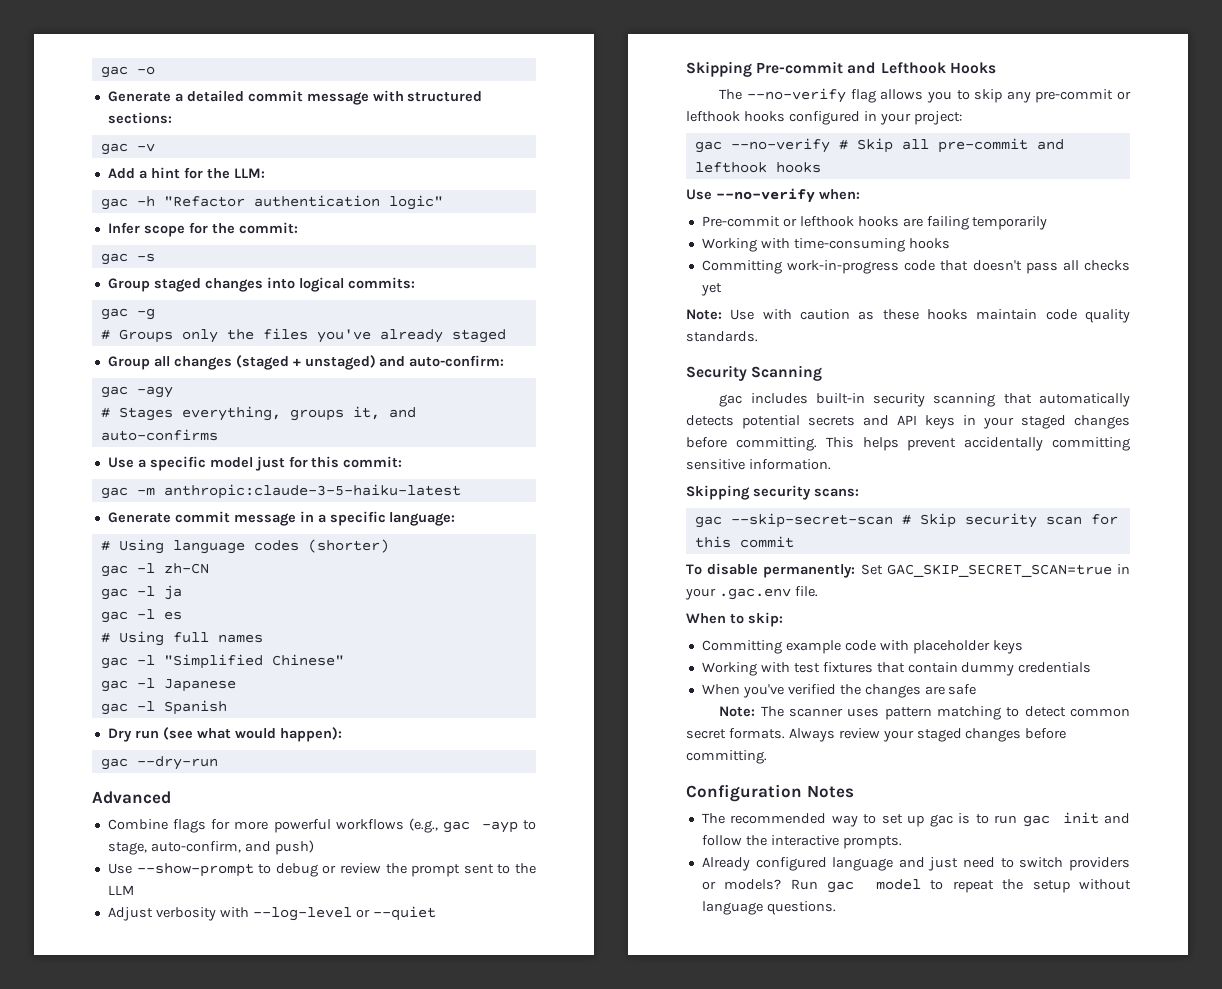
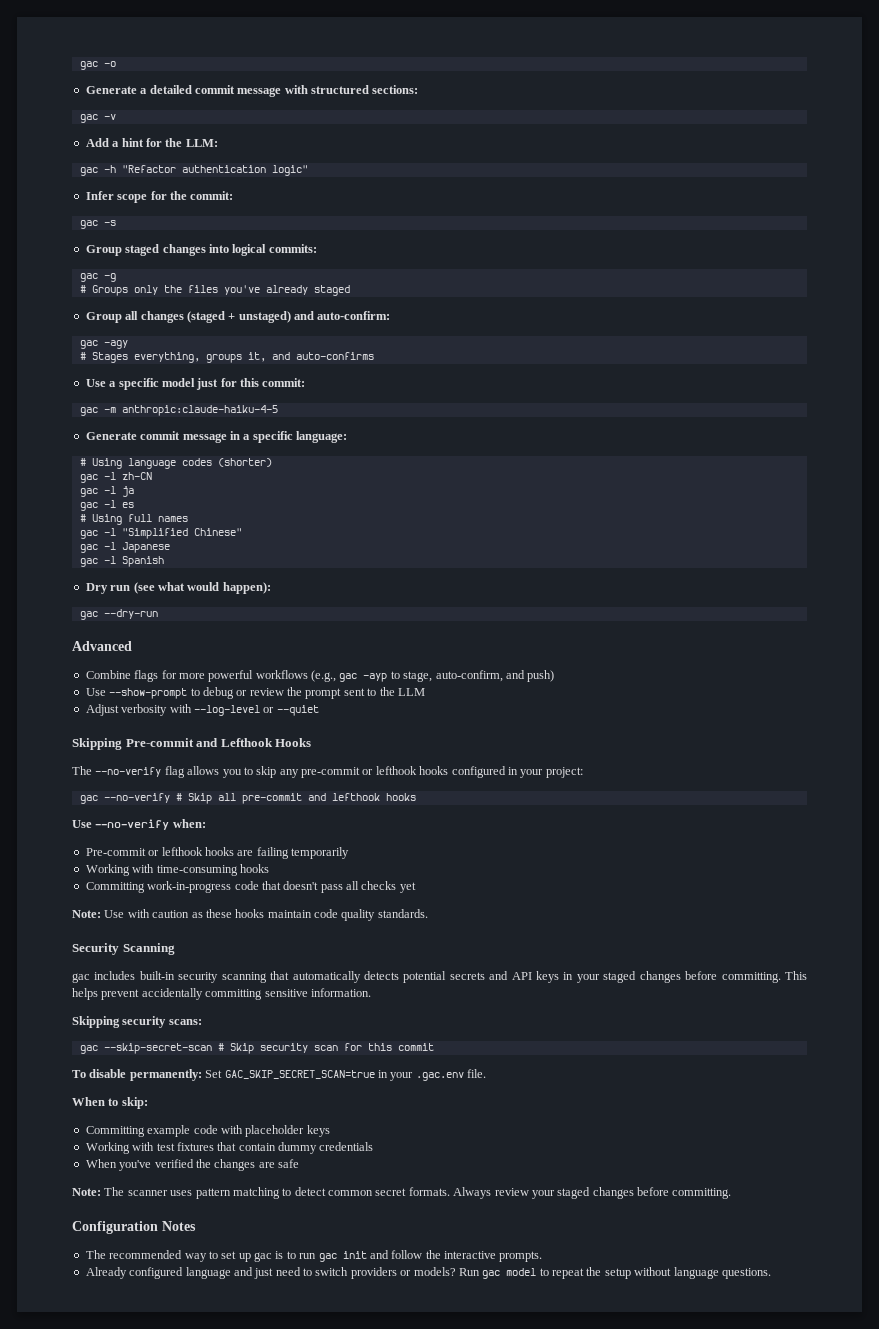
- gac -m anthropic:claude-3-5-haiku-latest
+ gac -m anthropic:claude-haiku-4-5

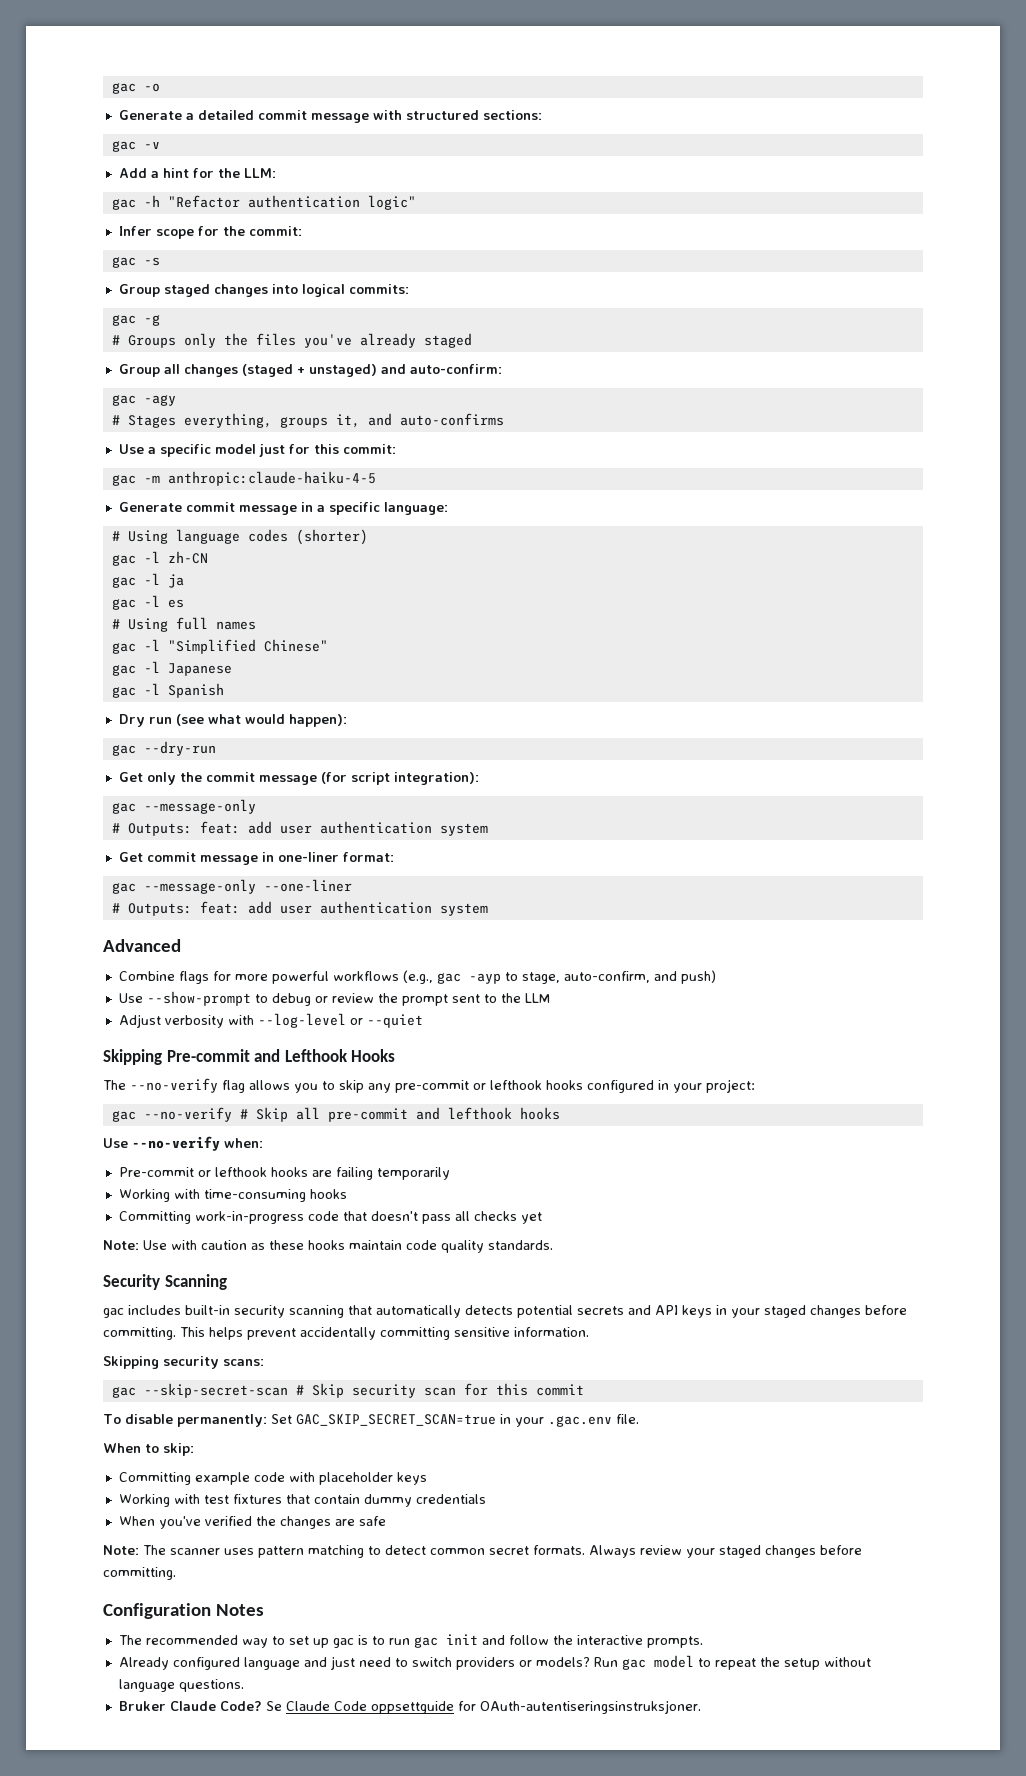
+ Get only the commit message (for script integration):
+ gac --message-only
+ # Outputs: feat: add user authentication system
+ Get commit message in one-liner format:
+ gac --message-only --one-liner
+ # Outputs: feat: add user authentication system
+ Bruker Claude Code? Se Claude Code oppsettguide for OAuth-autentiseringsinstruksjoner.

